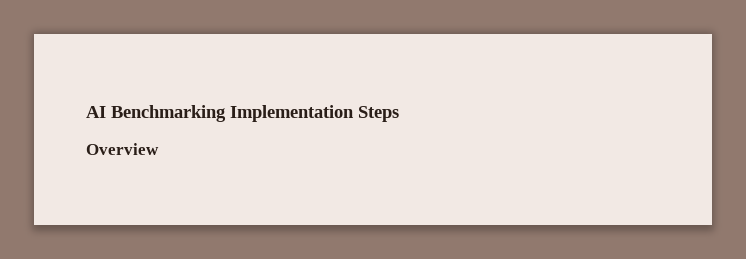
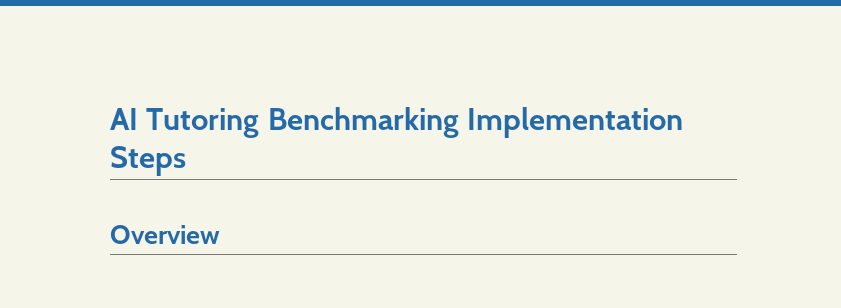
- AI Benchmarking Implementation Steps
+ AI Tutoring Benchmarking Implementation Steps

